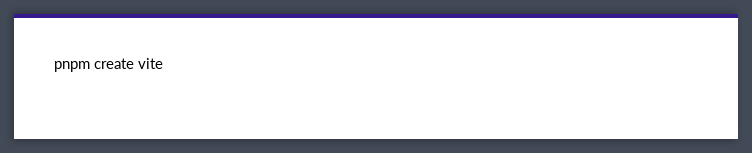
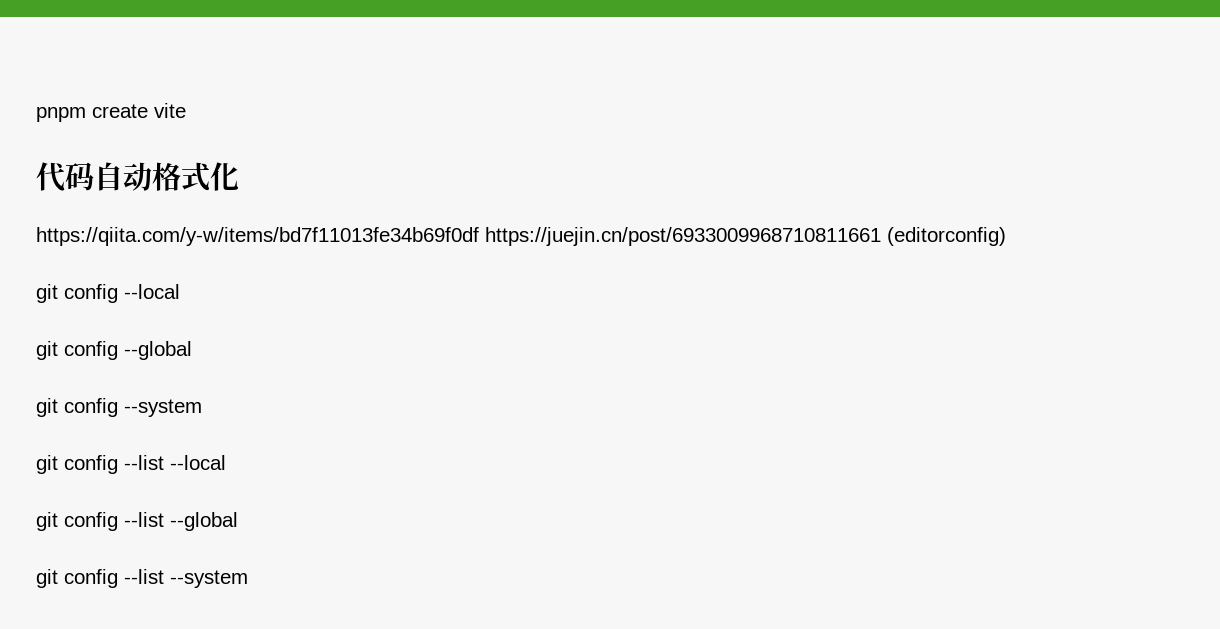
+ 代码自动格式化
+ https://qiita.com/y-w/items/bd7f11013fe34b69f0df https://juejin.cn/post/6933009968710811661 (editorconfig)
+ git config --local
+ git config --global
+ git config --system
+ git config --list --local
+ git config --list --global
+ git config --list --system

